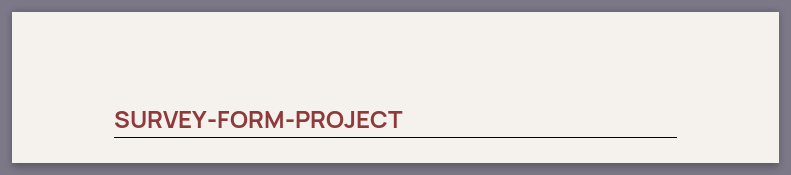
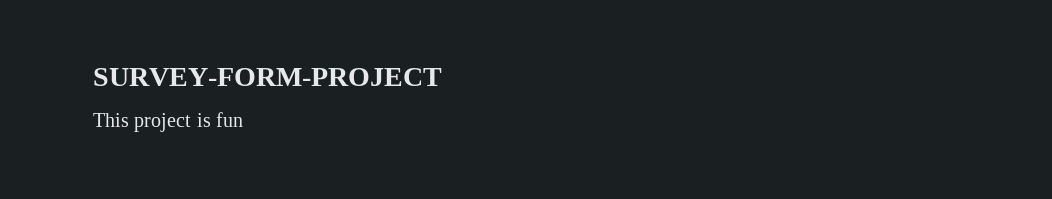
+ This project is fun

